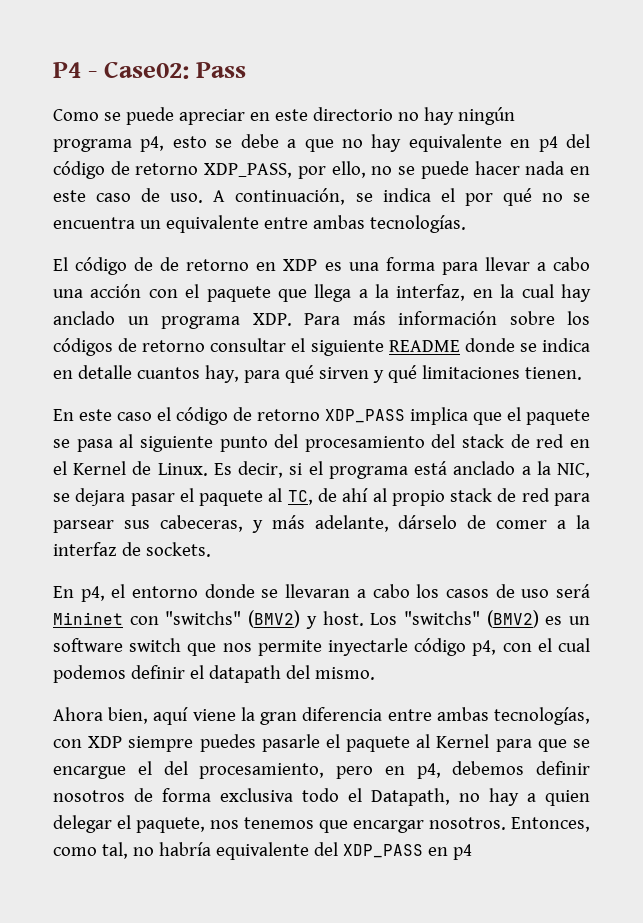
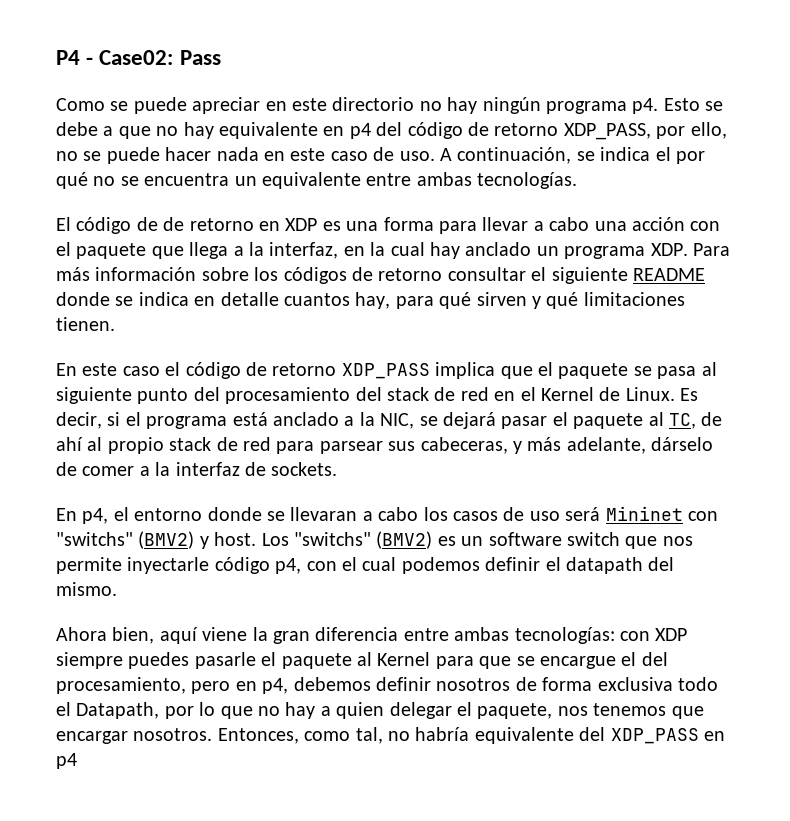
- Como se puede apreciar en este directorio no hay ningún programa p4, esto se debe a que no hay equivalente en p4 del código de retorno XDP_PASS, por ello, no se puede hacer nada en este caso de uso.
+ Como se puede apreciar en este directorio no hay ningún programa p4. Esto se debe a que no hay equivalente en p4 del código de retorno XDP_PASS, por ello, no se puede hacer nada en este caso de uso.
- Es decir, si el programa está anclado a la NIC, se dejara pasar el paquete al TC, de ahí al propio stack de red para parsear sus cabeceras, y más adelante, dárselo de comer a la interfaz de sockets.
+ Es decir, si el programa está anclado a la NIC, se dejará pasar el paquete al TC, de ahí al propio stack de red para parsear sus cabeceras, y más adelante, dárselo de comer a la interfaz de sockets.
- Ahora bien, aquí viene la gran diferencia entre ambas tecnologías, con XDP siempre puedes pasarle el paquete al Kernel para que se encargue el del procesamiento, pero en p4, debemos definir nosotros de forma exclusiva todo el Datapath, no hay a quien delegar el paquete, nos tenemos que encargar nosotros.
+ Ahora bien, aquí viene la gran diferencia entre ambas tecnologías: con XDP siempre puedes pasarle el paquete al Kernel para que se encargue el del procesamiento, pero en p4, debemos definir nosotros de forma exclusiva todo el Datapath, por lo que no hay a quien delegar el paquete, nos tenemos que encargar nosotros.

